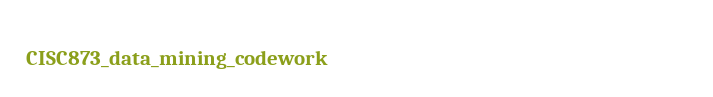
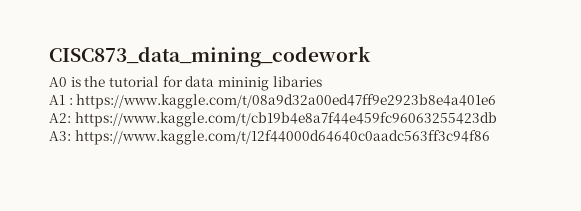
+ A0 is the tutorial for data mininig libaries
+ A1 : https://www.kaggle.com/t/08a9d32a00ed47ff9e2923b8e4a401e6
+ A2: https://www.kaggle.com/t/cb19b4e8a7f44e459fc96063255423db
+ A3: https://www.kaggle.com/t/12f44000d64640c0aadc563ff3c94f86

